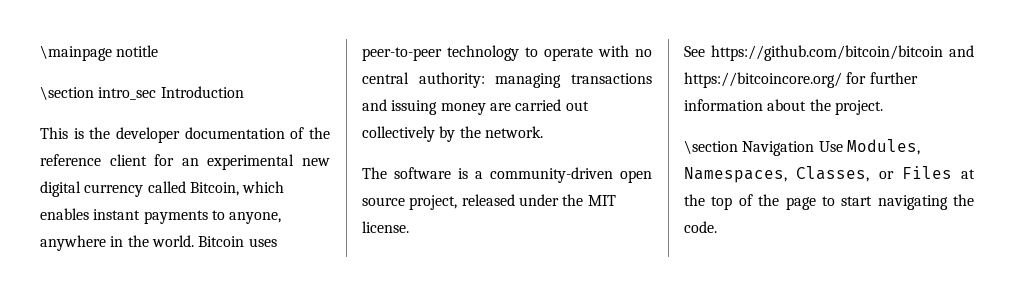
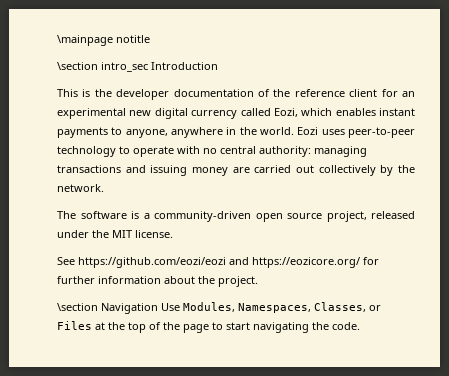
- This is the developer documentation of the reference client for an experimental new digital currency called Bitcoin, which enables instant payments to anyone, anywhere in the world.
+ This is the developer documentation of the reference client for an experimental new digital currency called Eozi, which enables instant payments to anyone, anywhere in the world.
- Bitcoin uses peer-to-peer technology to operate with no central authority: managing transactions and issuing money are carried out collectively by the network.
+ Eozi uses peer-to-peer technology to operate with no central authority: managing transactions and issuing money are carried out collectively by the network.
- See https://github.com/bitcoin/bitcoin and https://bitcoincore.org/ for further information about the project.
+ See https://github.com/eozi/eozi and https://eozicore.org/ for further information about the project.

